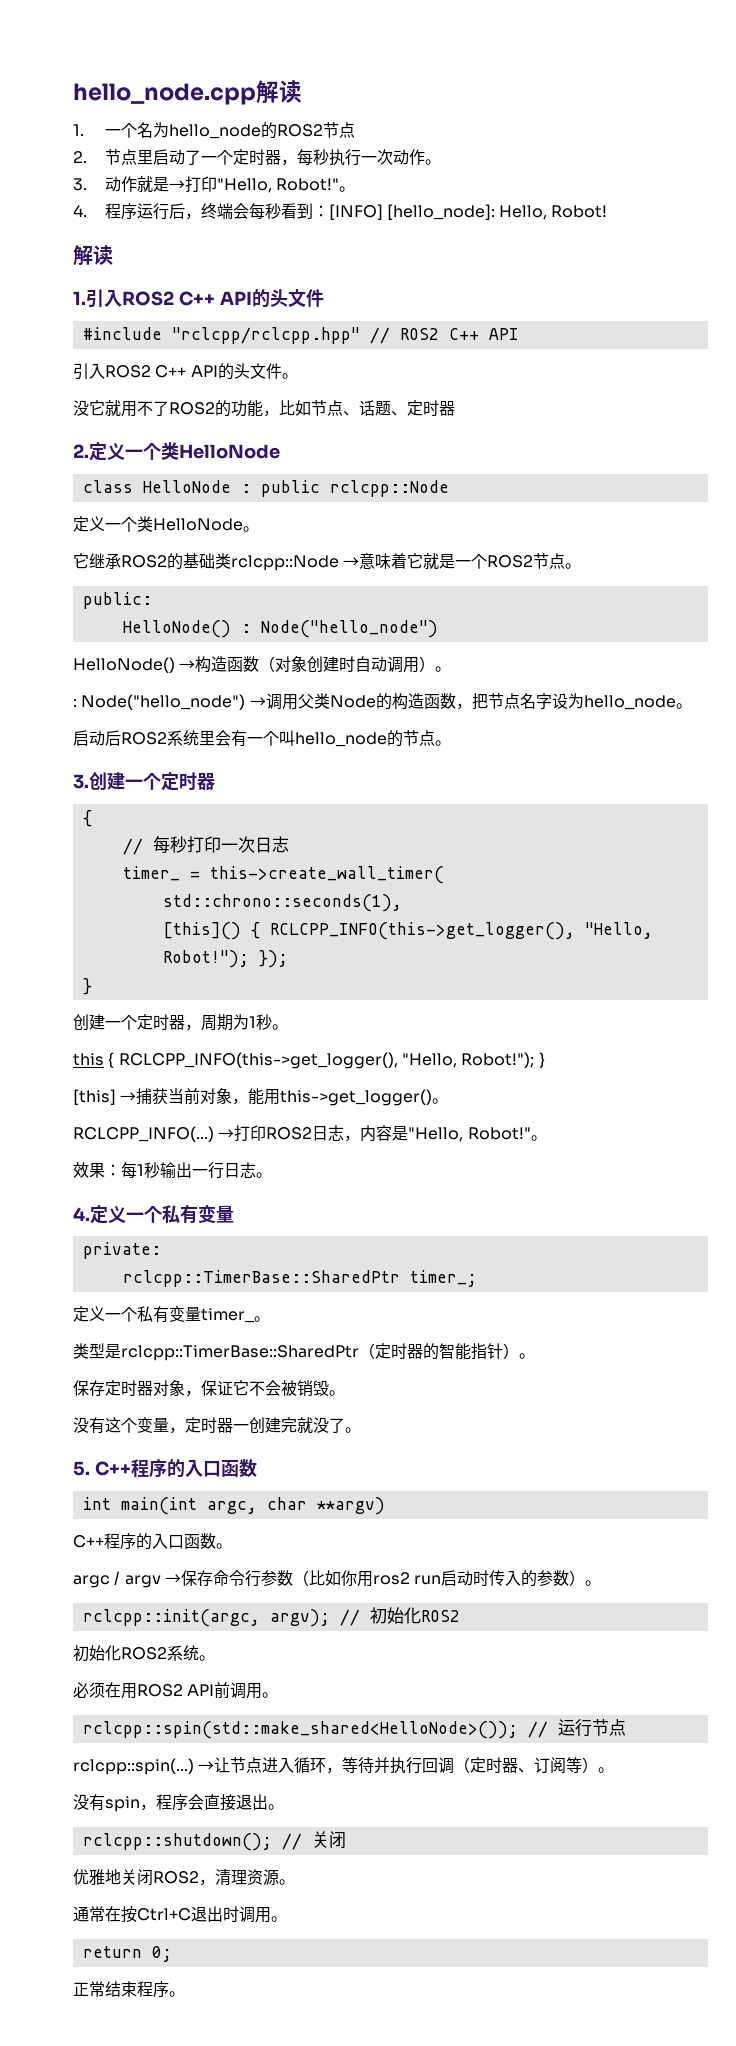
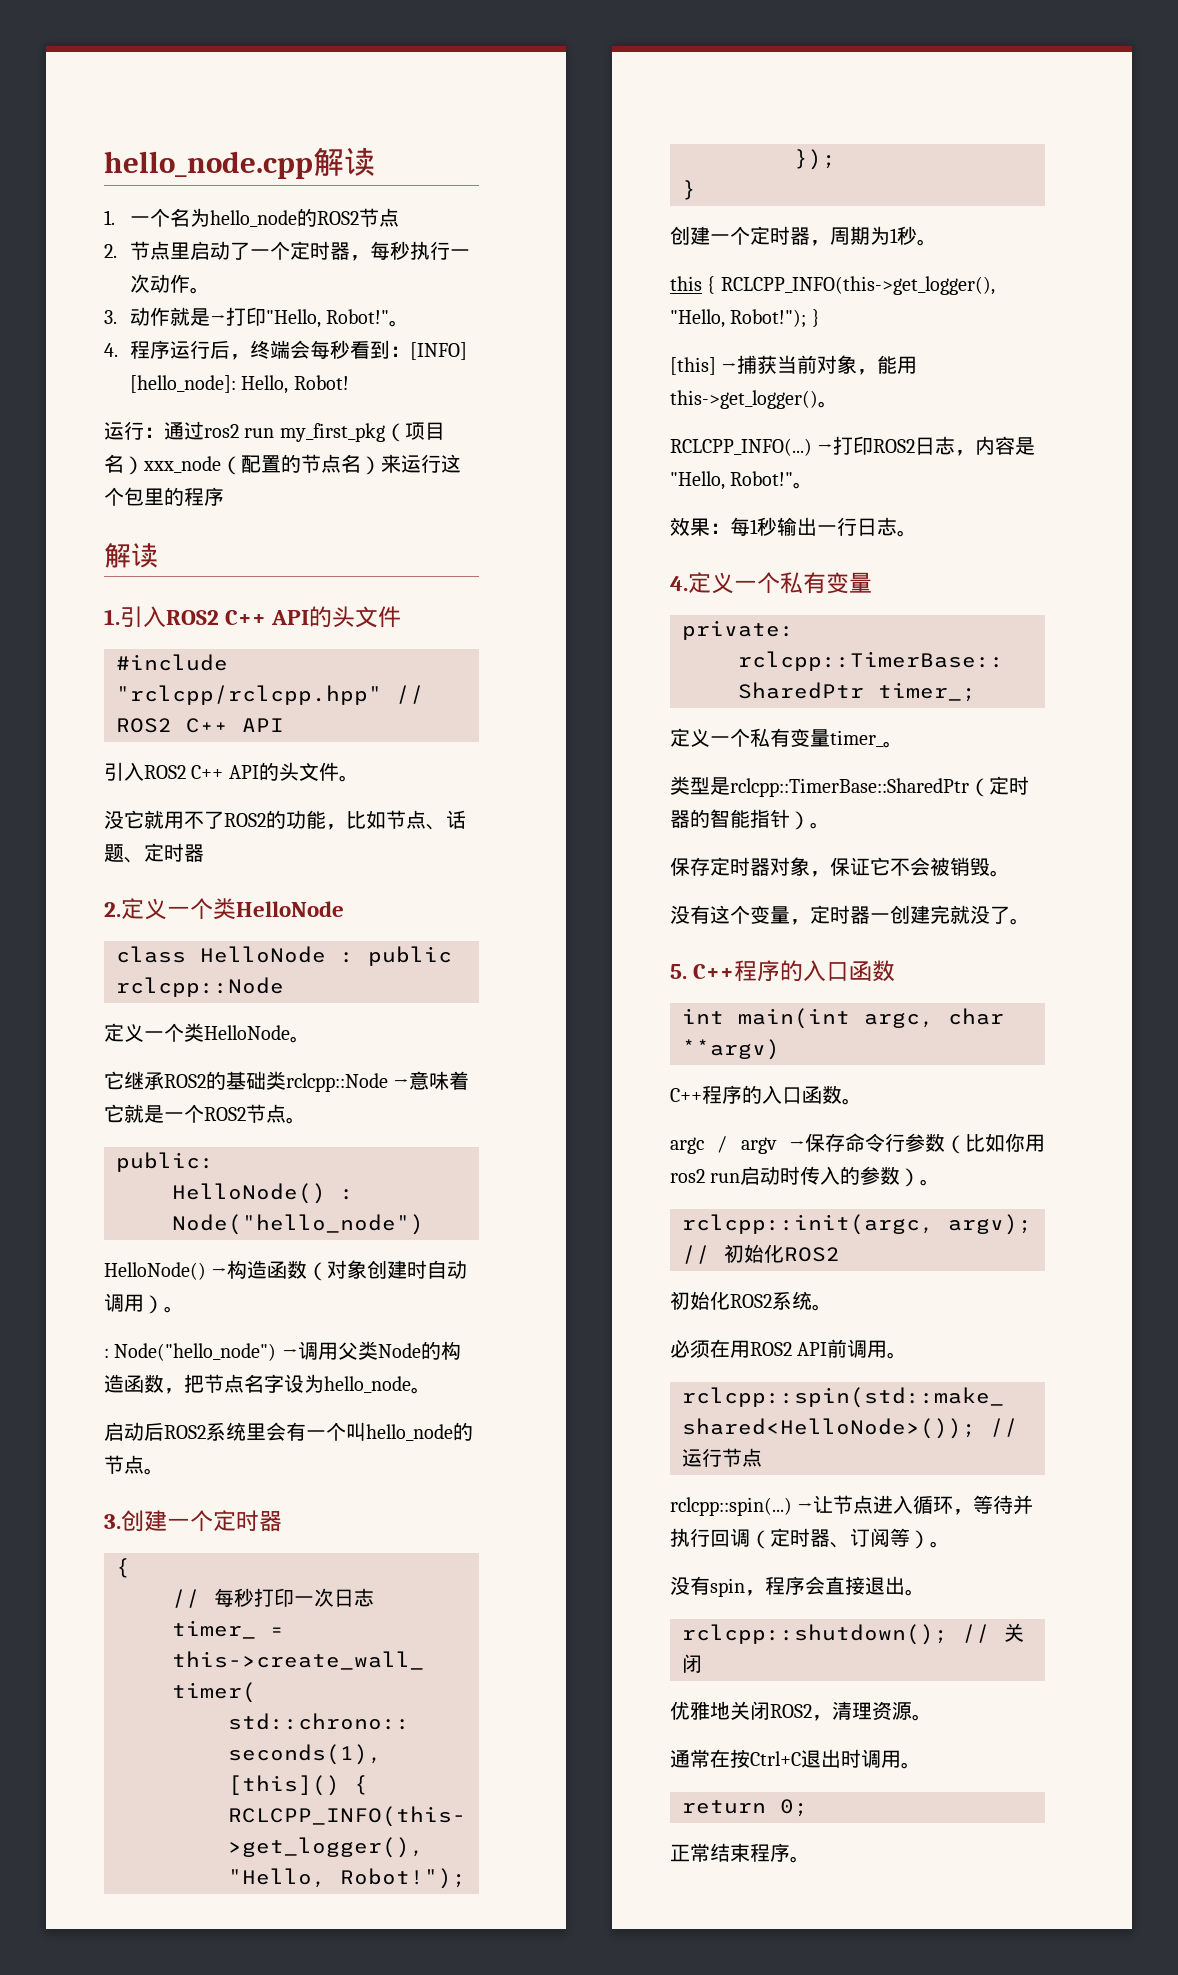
+ 运行：通过ros2 run my_first_pkg（项目名）xxx_node（配置的节点名）来运行这个包里的程序

